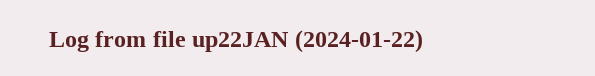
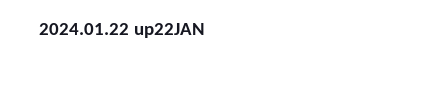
- Log from file up22JAN (2024-01-22)
+ 2024.01.22 up22JAN

